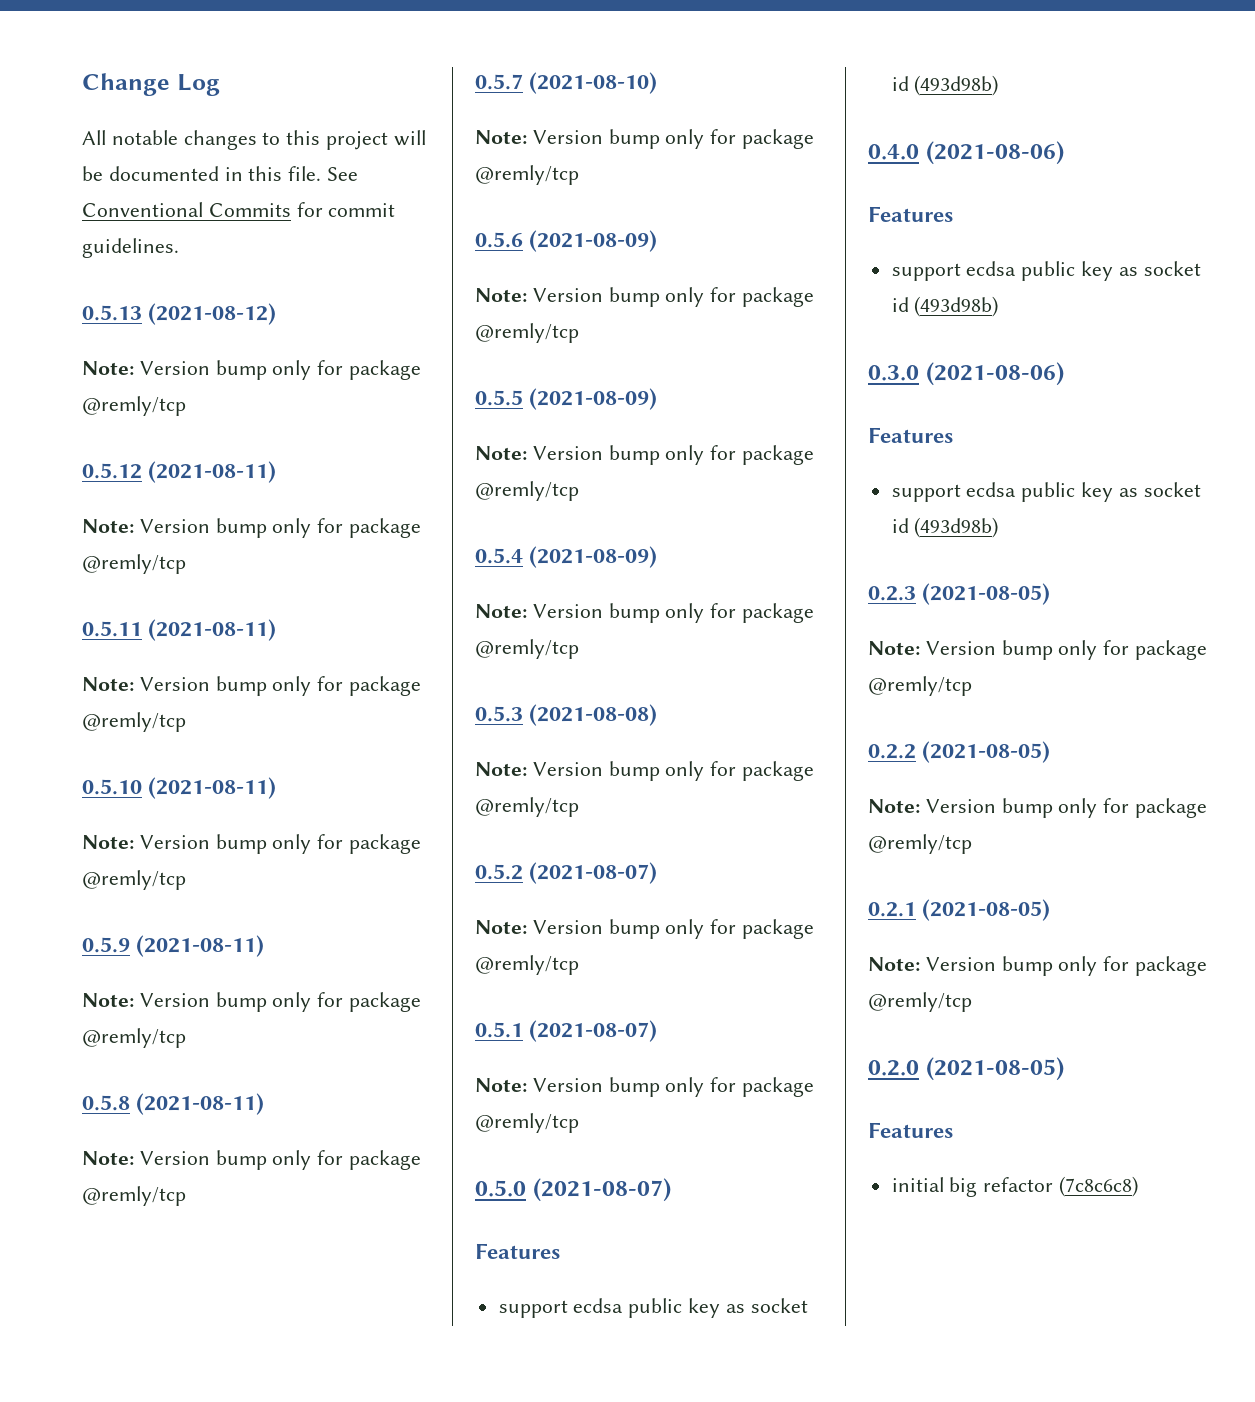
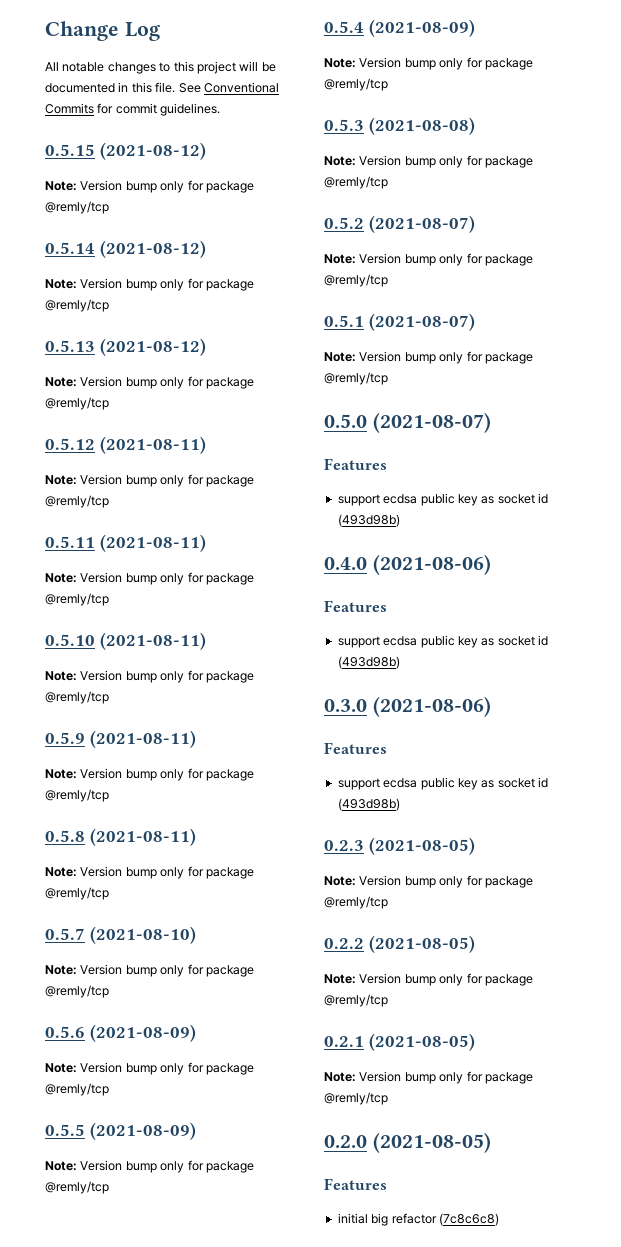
+ 0.5.15 (2021-08-12)
+ Note: Version bump only for package @remly/tcp
+ 0.5.14 (2021-08-12)
+ Note: Version bump only for package @remly/tcp

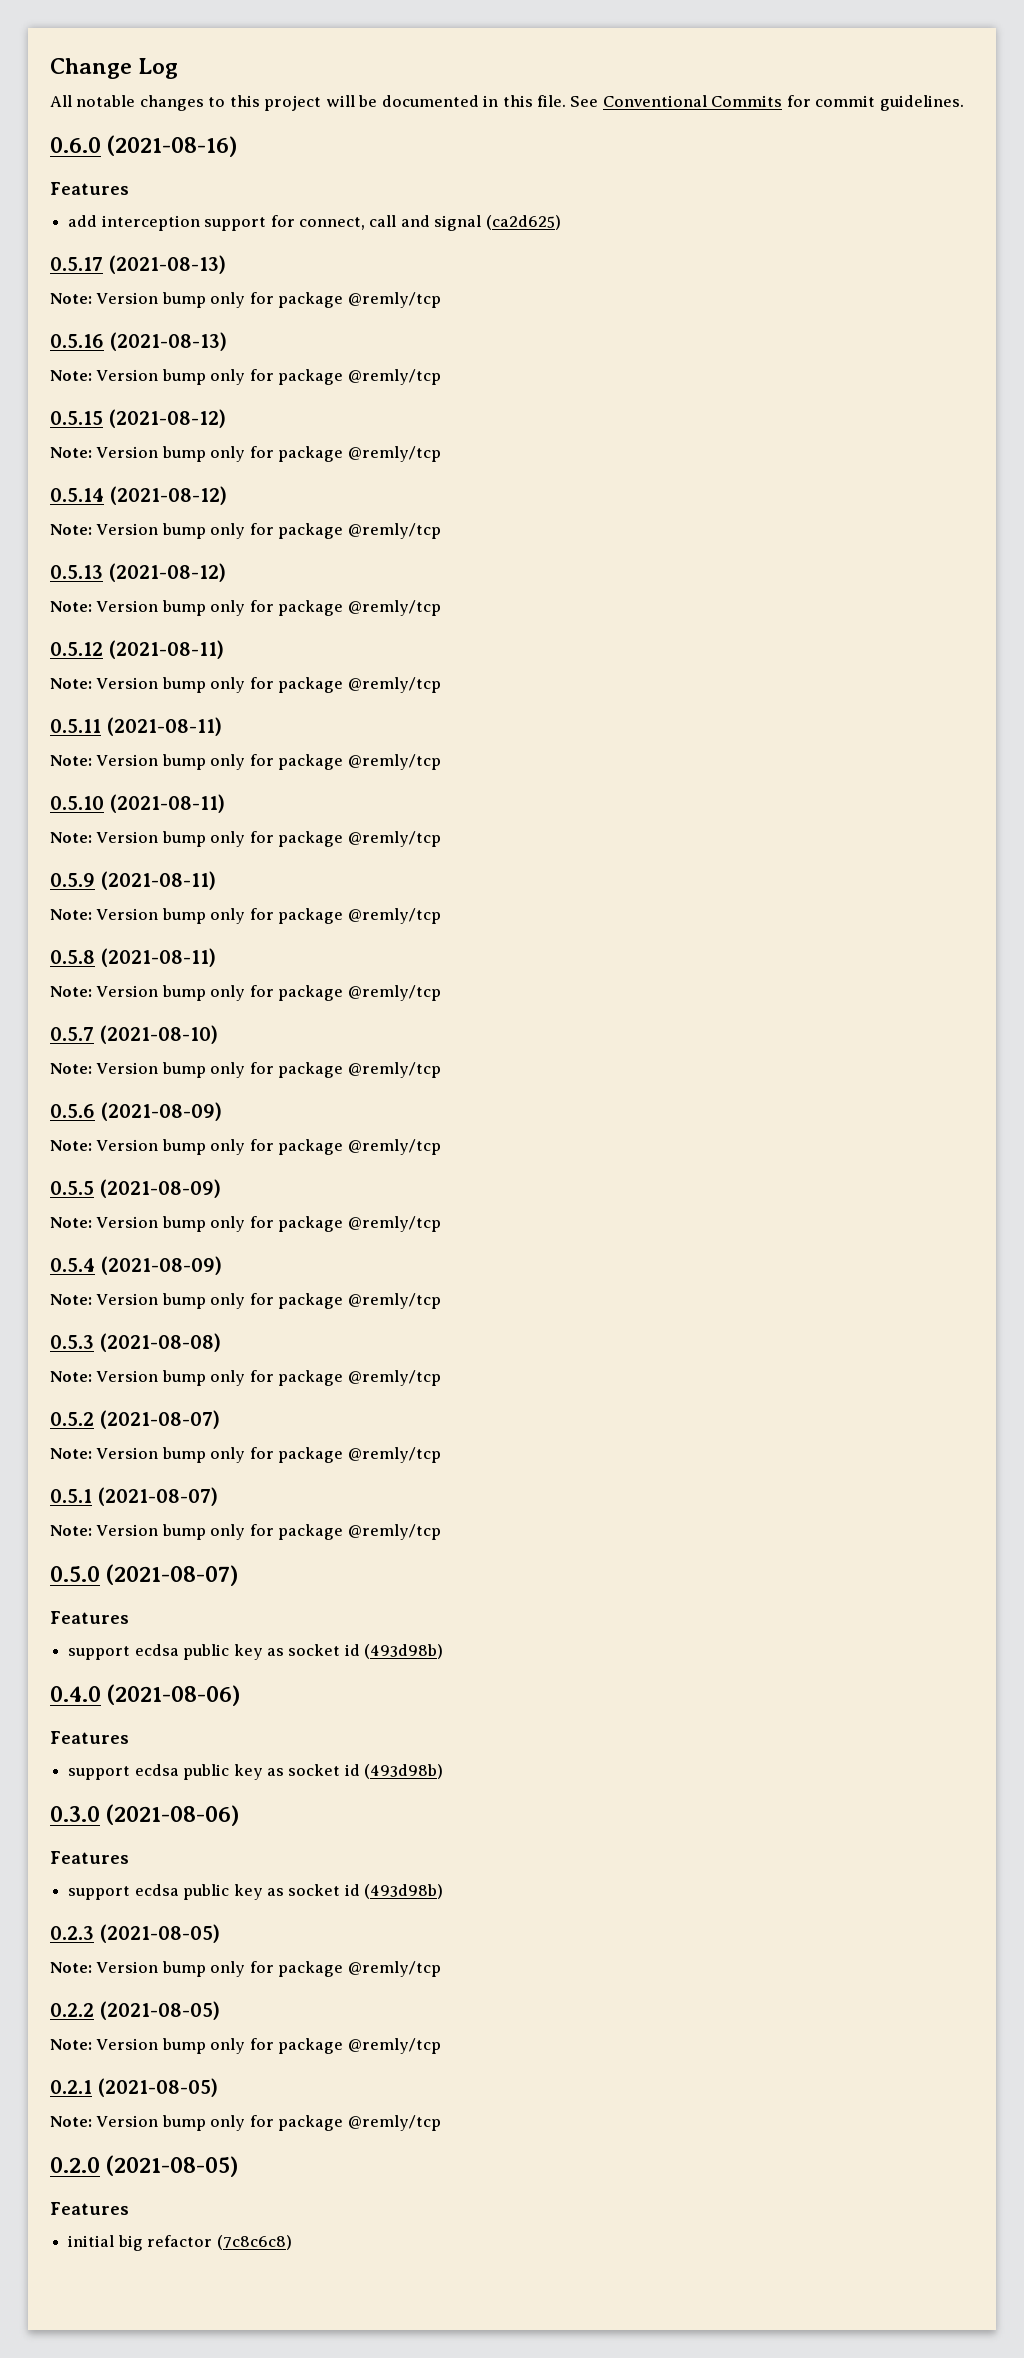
+ 0.6.0 (2021-08-16)
+ Features
+ add interception support for connect, call and signal (ca2d625)
+ 0.5.17 (2021-08-13)
+ Note: Version bump only for package @remly/tcp
+ 0.5.16 (2021-08-13)
+ Note: Version bump only for package @remly/tcp

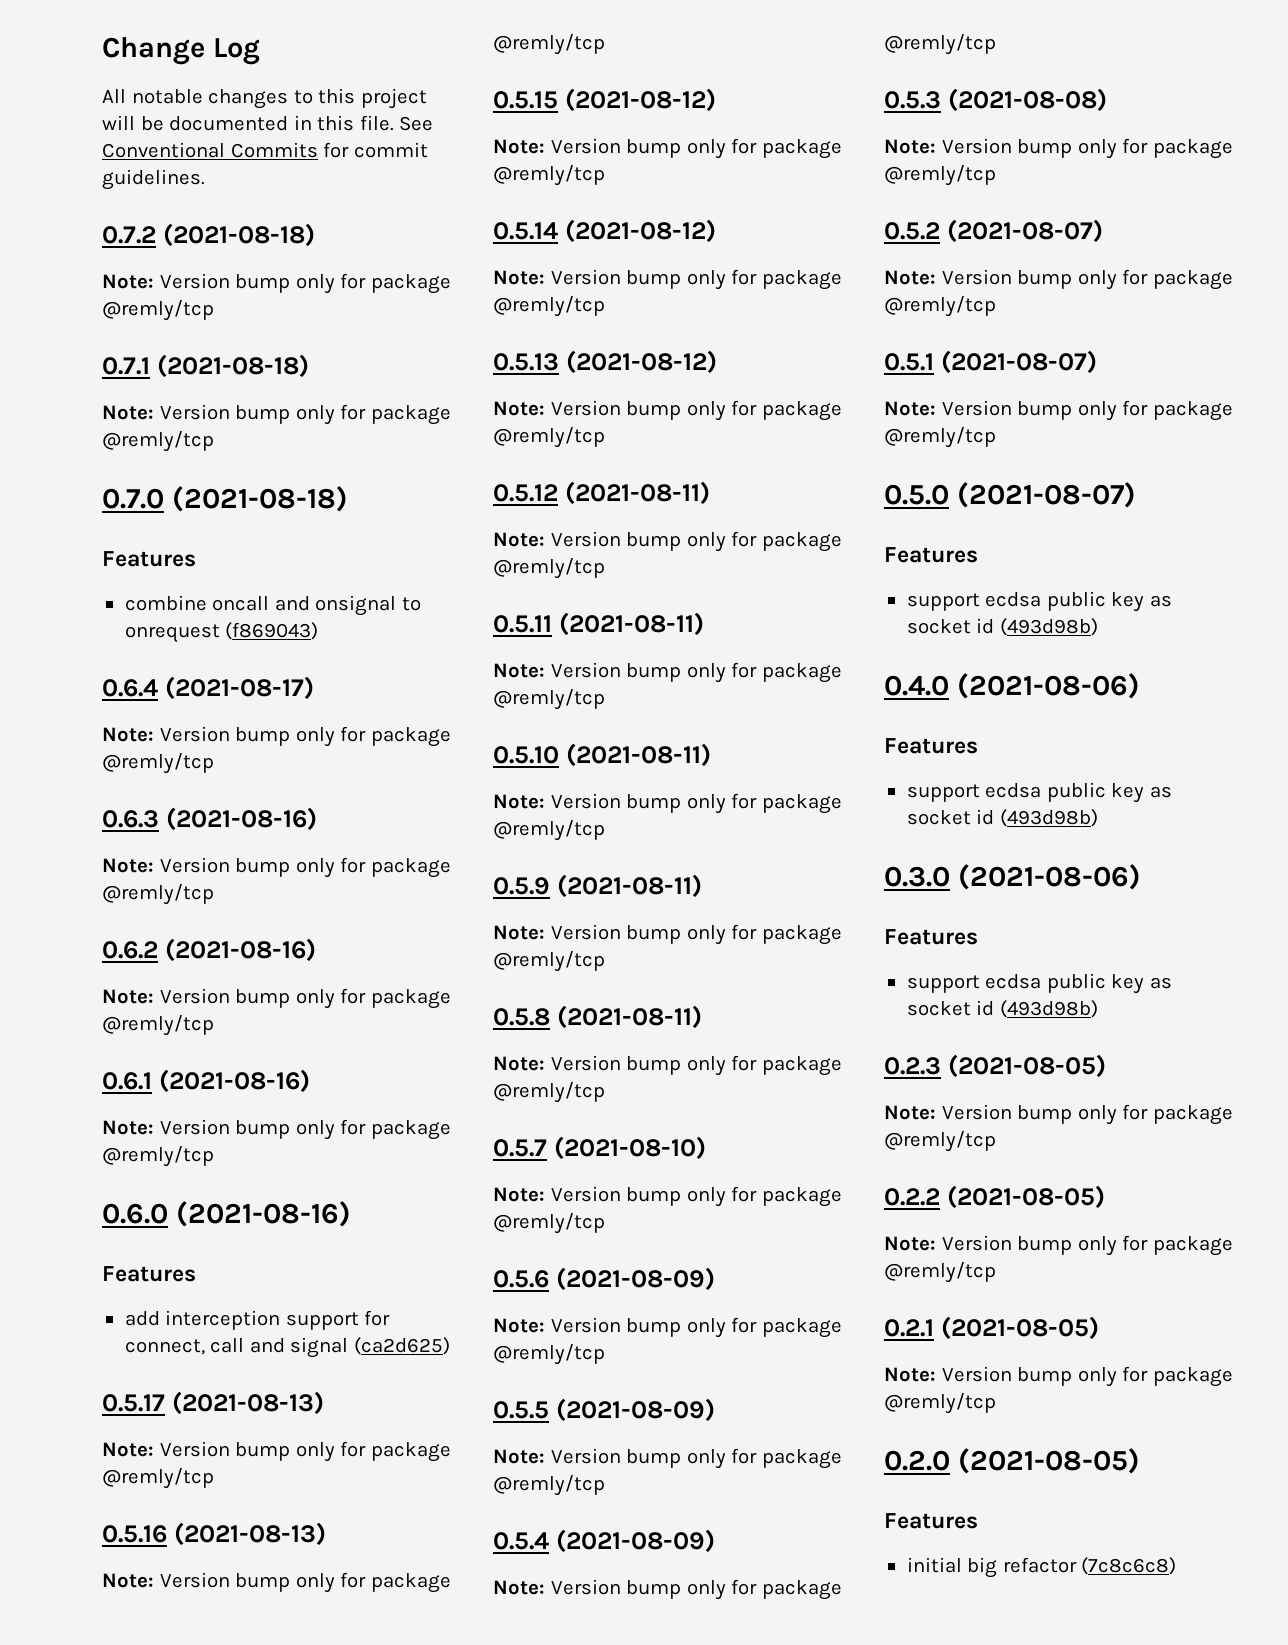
+ 0.7.2 (2021-08-18)
+ Note: Version bump only for package @remly/tcp
+ 0.7.1 (2021-08-18)
+ Note: Version bump only for package @remly/tcp
+ 0.7.0 (2021-08-18)
+ Features
+ combine oncall and onsignal to onrequest (f869043)
+ 0.6.4 (2021-08-17)
+ Note: Version bump only for package @remly/tcp
+ 0.6.3 (2021-08-16)
+ Note: Version bump only for package @remly/tcp
+ 0.6.2 (2021-08-16)
+ Note: Version bump only for package @remly/tcp
+ 0.6.1 (2021-08-16)
+ Note: Version bump only for package @remly/tcp

